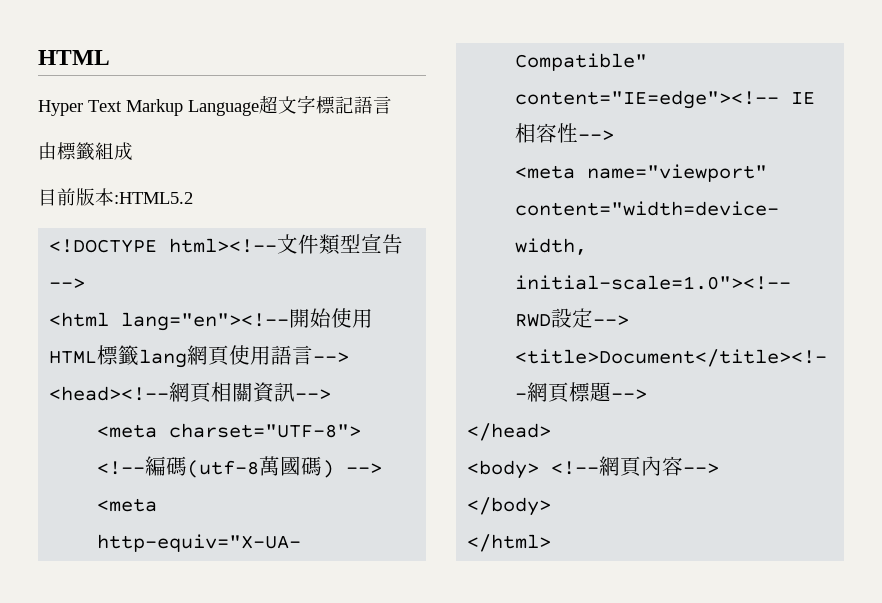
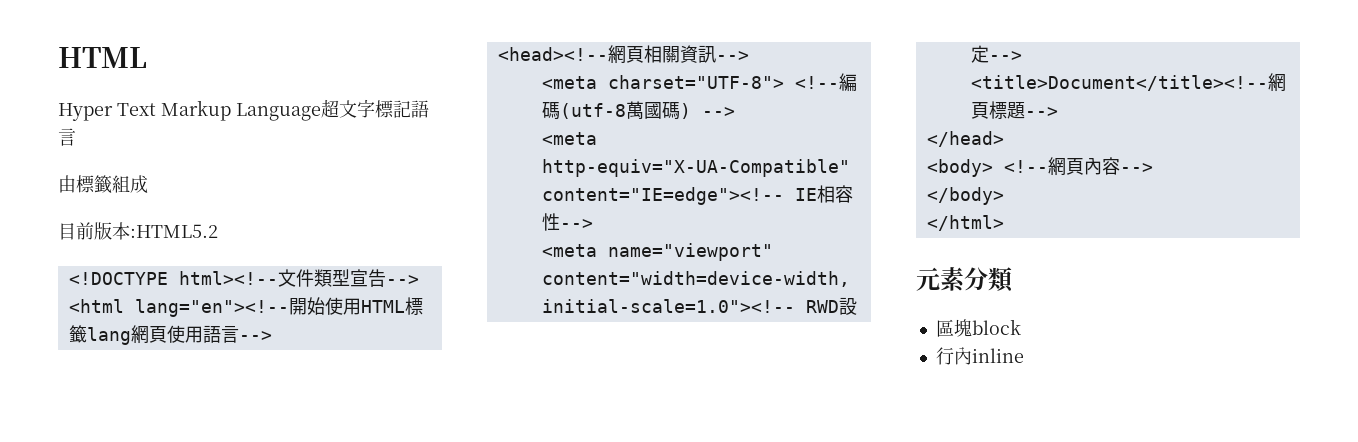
+ 元素分類
+ 區塊block
+ 行內inline

